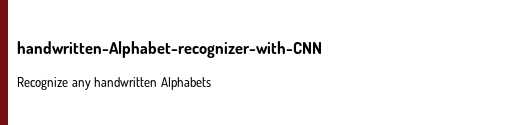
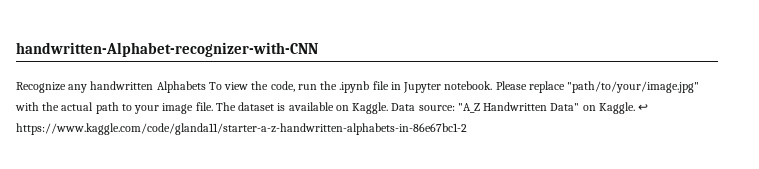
- Recognize any handwritten Alphabets
+ Recognize any handwritten Alphabets To view the code, run the .ipynb file in Jupyter notebook. Please replace "path/to/your/image.jpg" with the actual path to your image file. The dataset is available on Kaggle. Data source: "A_Z Handwritten Data" on Kaggle. ↩ https://www.kaggle.com/code/glanda11/starter-a-z-handwritten-alphabets-in-86e67bc1-2

